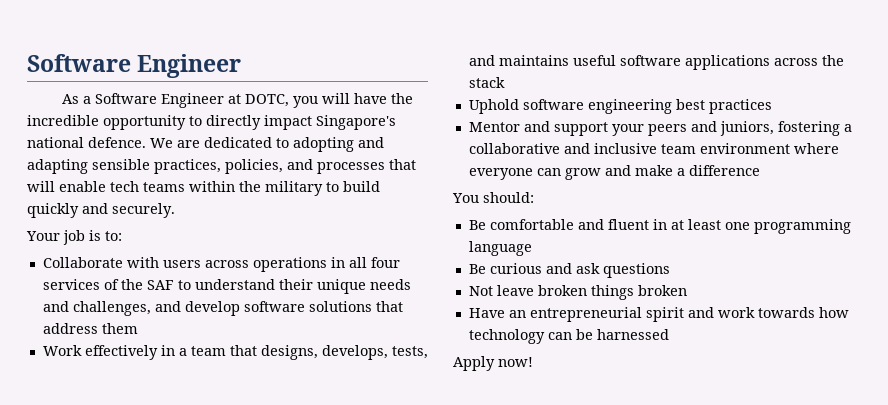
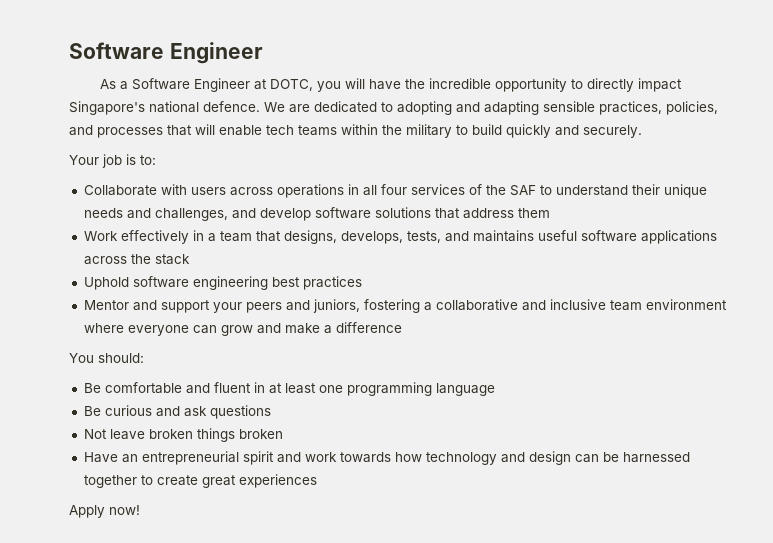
- Have an entrepreneurial spirit and work towards how technology can be harnessed
+ Have an entrepreneurial spirit and work towards how technology and design can be harnessed together to create great experiences

